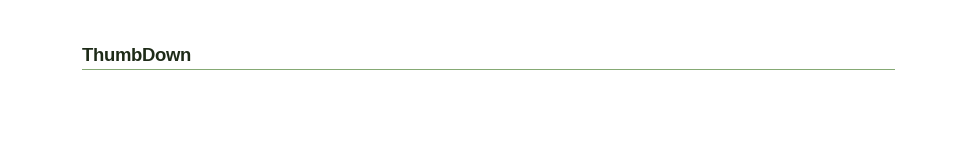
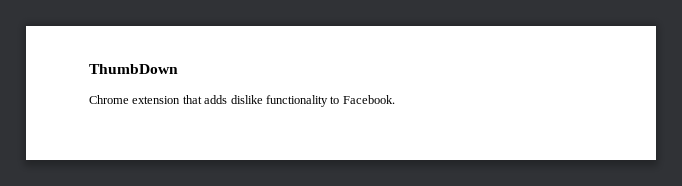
+ Chrome extension that adds dislike functionality to Facebook.

